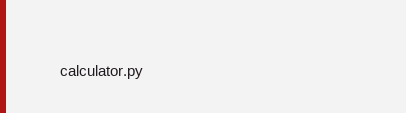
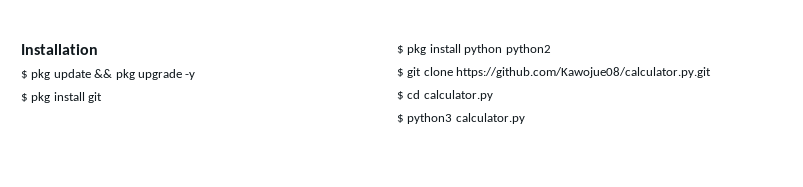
- calculator.py
+ Installation
+ $ pkg update && pkg upgrade -y
+ $ pkg install git
+ $ pkg install python python2
+ $ git clone https://github.com/Kawojue08/calculator.py.git
+ $ cd calculator.py
+ $ python3 calculator.py

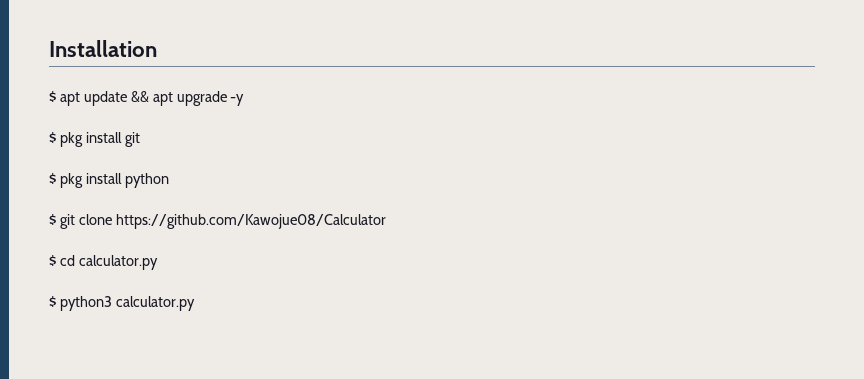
- $ pkg update && pkg upgrade -y
+ $ apt update && apt upgrade -y
- $ pkg install python python2
+ $ pkg install python
- $ git clone https://github.com/Kawojue08/calculator.py.git
+ $ git clone https://github.com/Kawojue08/Calculator

